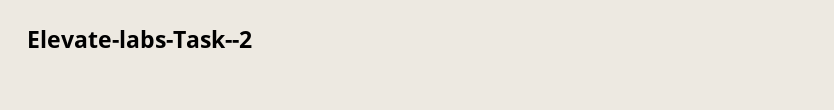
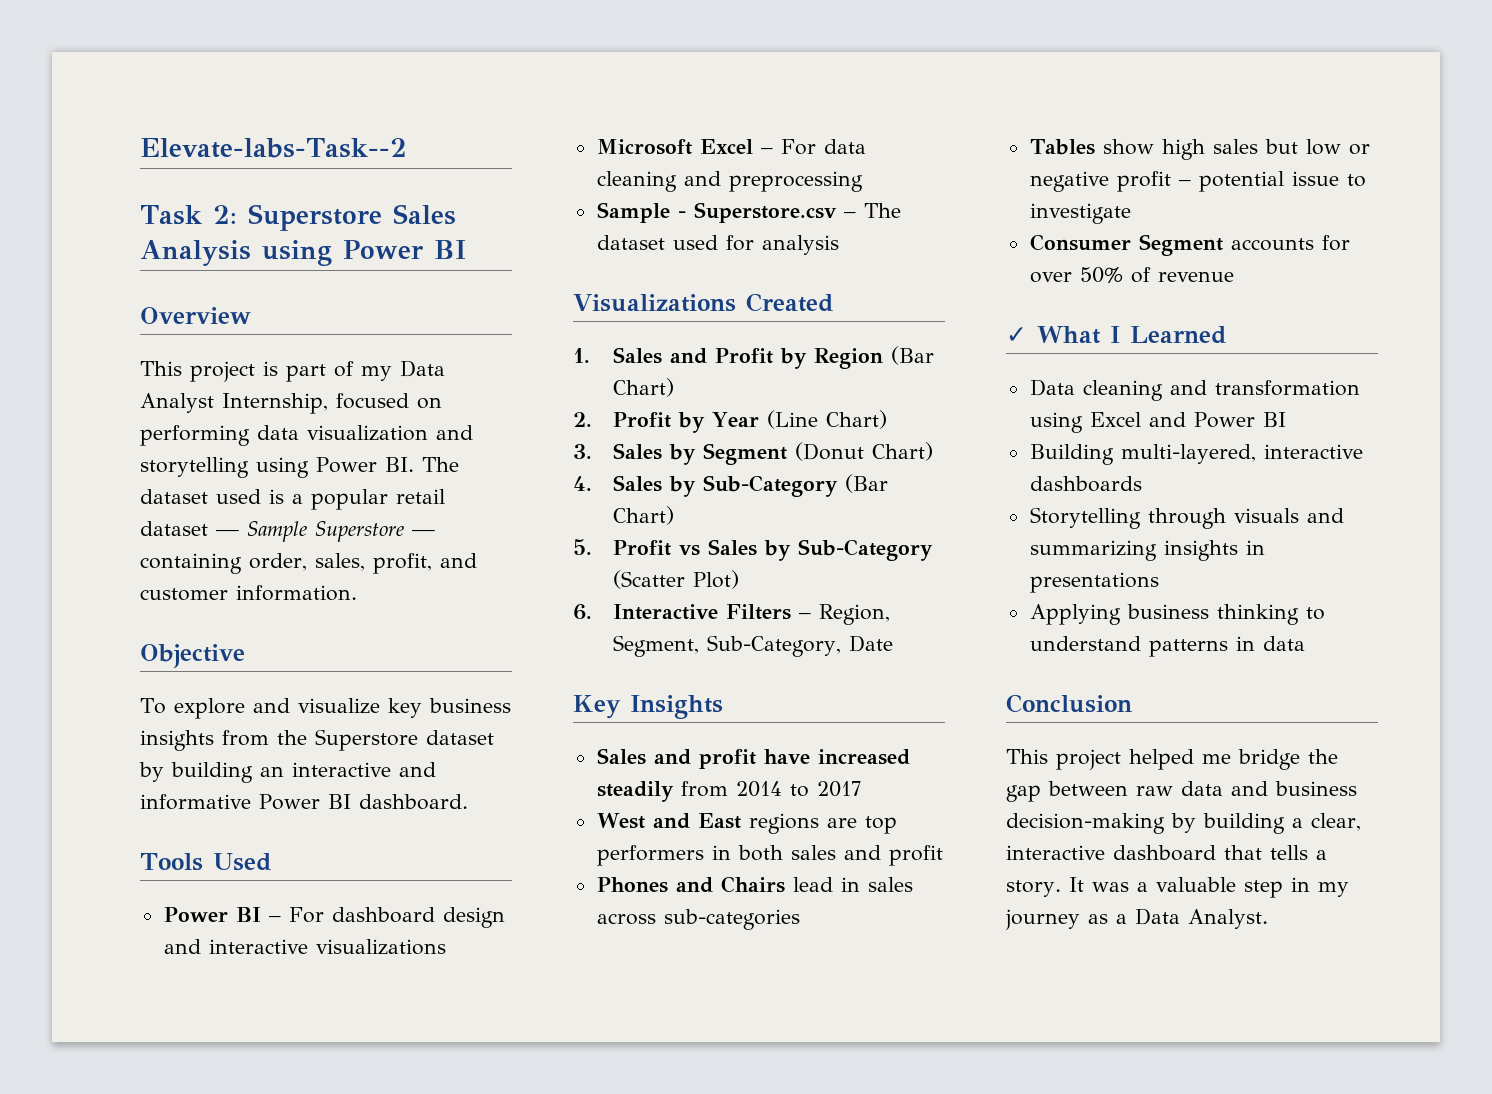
+ Task 2: Superstore Sales Analysis using Power BI
+ Overview
+ This project is part of my Data Analyst Internship, focused on performing data visualization and storytelling using Power BI. The dataset used is a popular retail dataset — Sample Superstore — containing order, sales, profit, and customer information.
+ Objective
+ To explore and visualize key business insights from the Superstore dataset by building an interactive and informative Power BI dashboard.
+ Tools Used
+ Power BI – For dashboard design and interactive visualizations
+ Microsoft Excel – For data cleaning and preprocessing
+ Sample - Superstore.csv – The dataset used for analysis
+ Visualizations Created
+ 1. Sales and Profit by Region (Bar Chart)
+ 2. Profit by Year (Line Chart)
+ 3. Sales by Segment (Donut Chart)
+ 4. Sales by Sub-Category (Bar Chart)
+ 5. Profit vs Sales by Sub-Category (Scatter Plot)
+ 6. Interactive Filters – Region, Segment, Sub-Category, Date
+ Key Insights
+ Sales and profit have increased steadily from 2014 to 2017
+ West and East regions are top performers in both sales and profit
+ Phones and Chairs lead in sales across sub-categories
+ Tables show high sales but low or negative profit – potential issue to investigate
+ Consumer Segment accounts for over 50% of revenue
+ ✓ What I Learned
+ Data cleaning and transformation using Excel and Power BI
+ Building multi-layered, interactive dashboards
+ Storytelling through visuals and summarizing insights in presentations
+ Applying business thinking to understand patterns in data
+ Conclusion
+ This project helped me bridge the gap between raw data and business decision-making by building a clear, interactive dashboard that tells a story. It was a valuable step in my journey as a Data Analyst.

